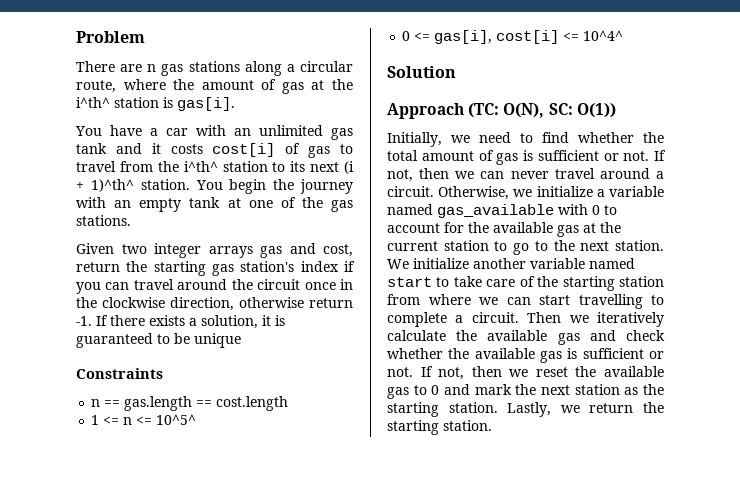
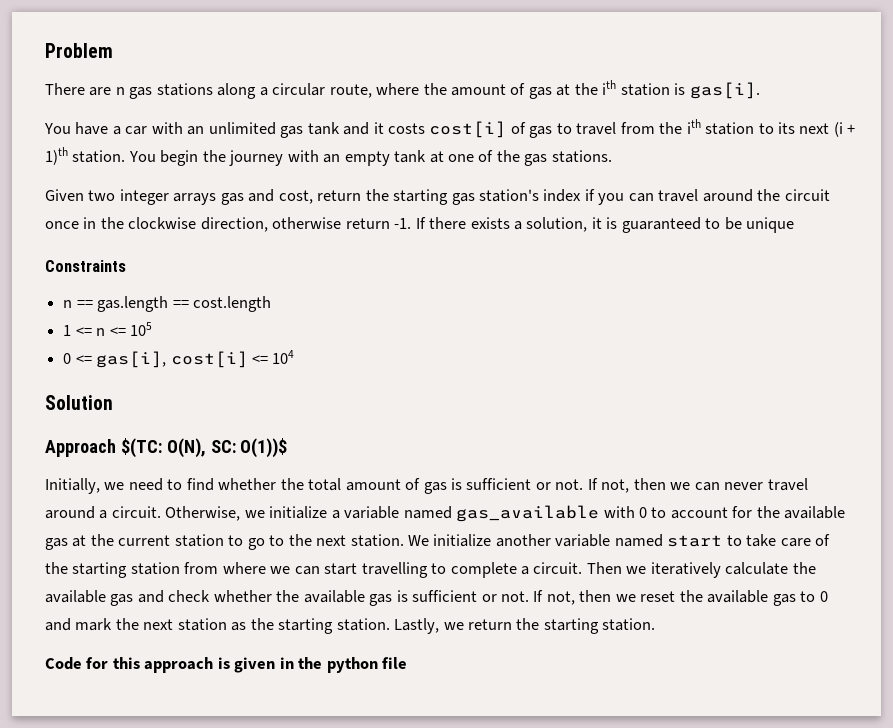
- There are n gas stations along a circular route, where the amount of gas at the i^th^ station is gas[i].
+ There are n gas stations along a circular route, where the amount of gas at the ith station is gas[i].
- You have a car with an unlimited gas tank and it costs cost[i] of gas to travel from the i^th^ station to its next (i + 1)^th^ station.
+ You have a car with an unlimited gas tank and it costs cost[i] of gas to travel from the ith station to its next (i + 1)th station.
- 1 <= n <= 10^5^
+ 1 <= n <= 105
- 0 <= gas[i], cost[i] <= 10^4^
+ 0 <= gas[i], cost[i] <= 104
- Approach (TC: O(N), SC: O(1))
+ Approach $(TC: O(N), SC: O(1))$
+ Code for this approach is given in the python file

